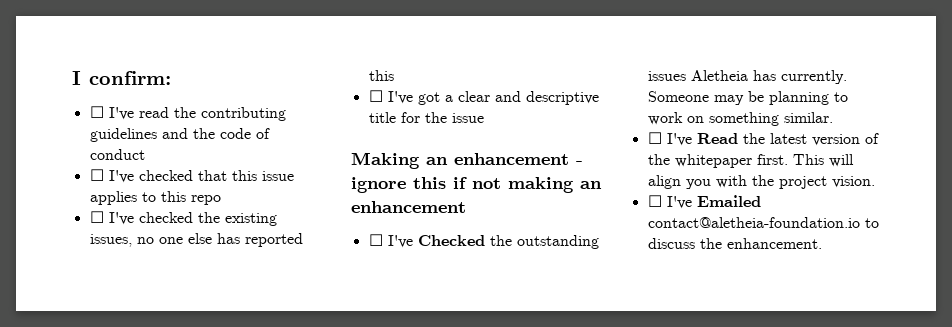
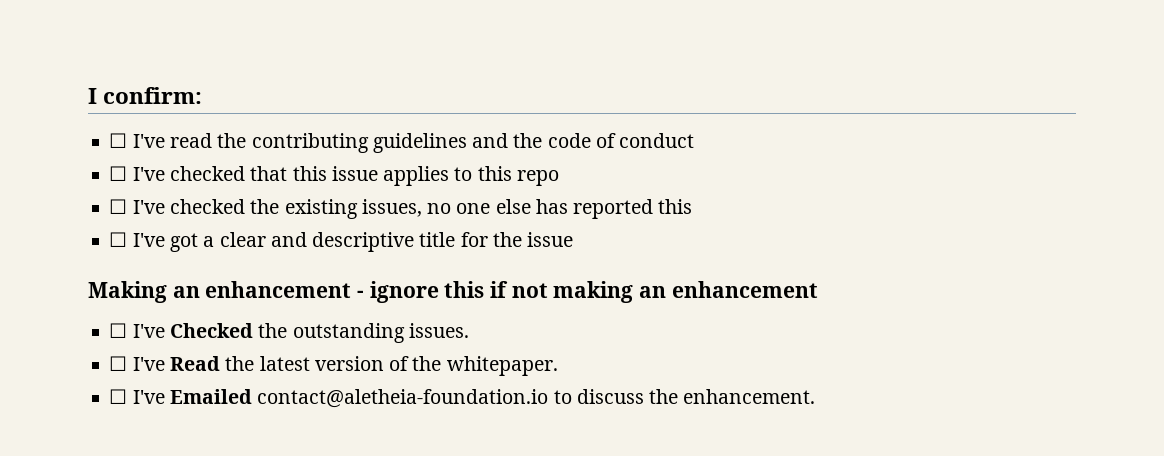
- ☐ I've Checked the outstanding issues Aletheia has currently. Someone may be planning to work on something similar.
+ ☐ I've Checked the outstanding issues.
- ☐ I've Read the latest version of the whitepaper first. This will align you with the project vision.
+ ☐ I've Read the latest version of the whitepaper.

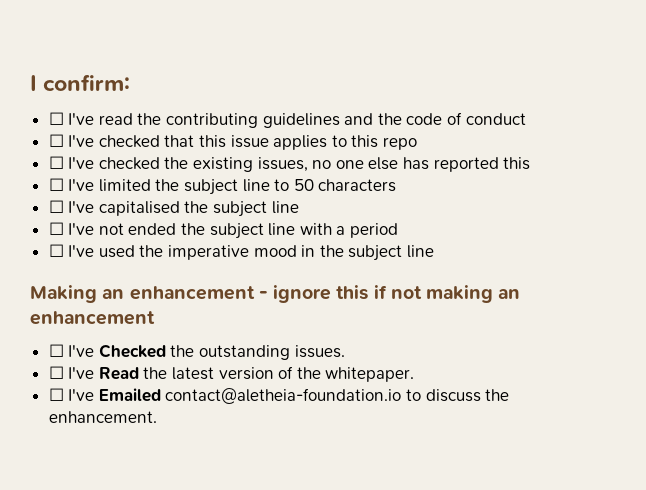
- ☐ I've got a clear and descriptive title for the issue
+ ☐ I've limited the subject line to 50 characters
+ ☐ I've capitalised the subject line
+ ☐ I've not ended the subject line with a period
+ ☐ I've used the imperative mood in the subject line

